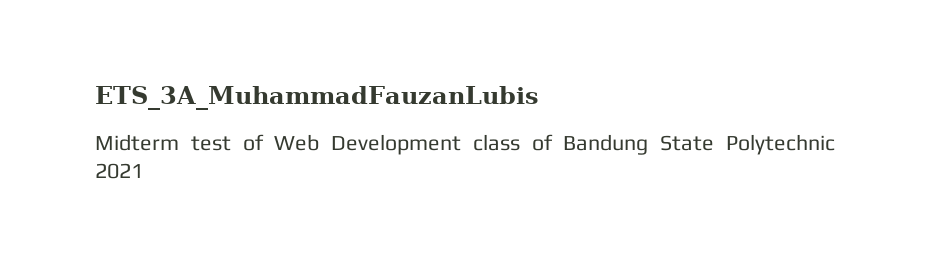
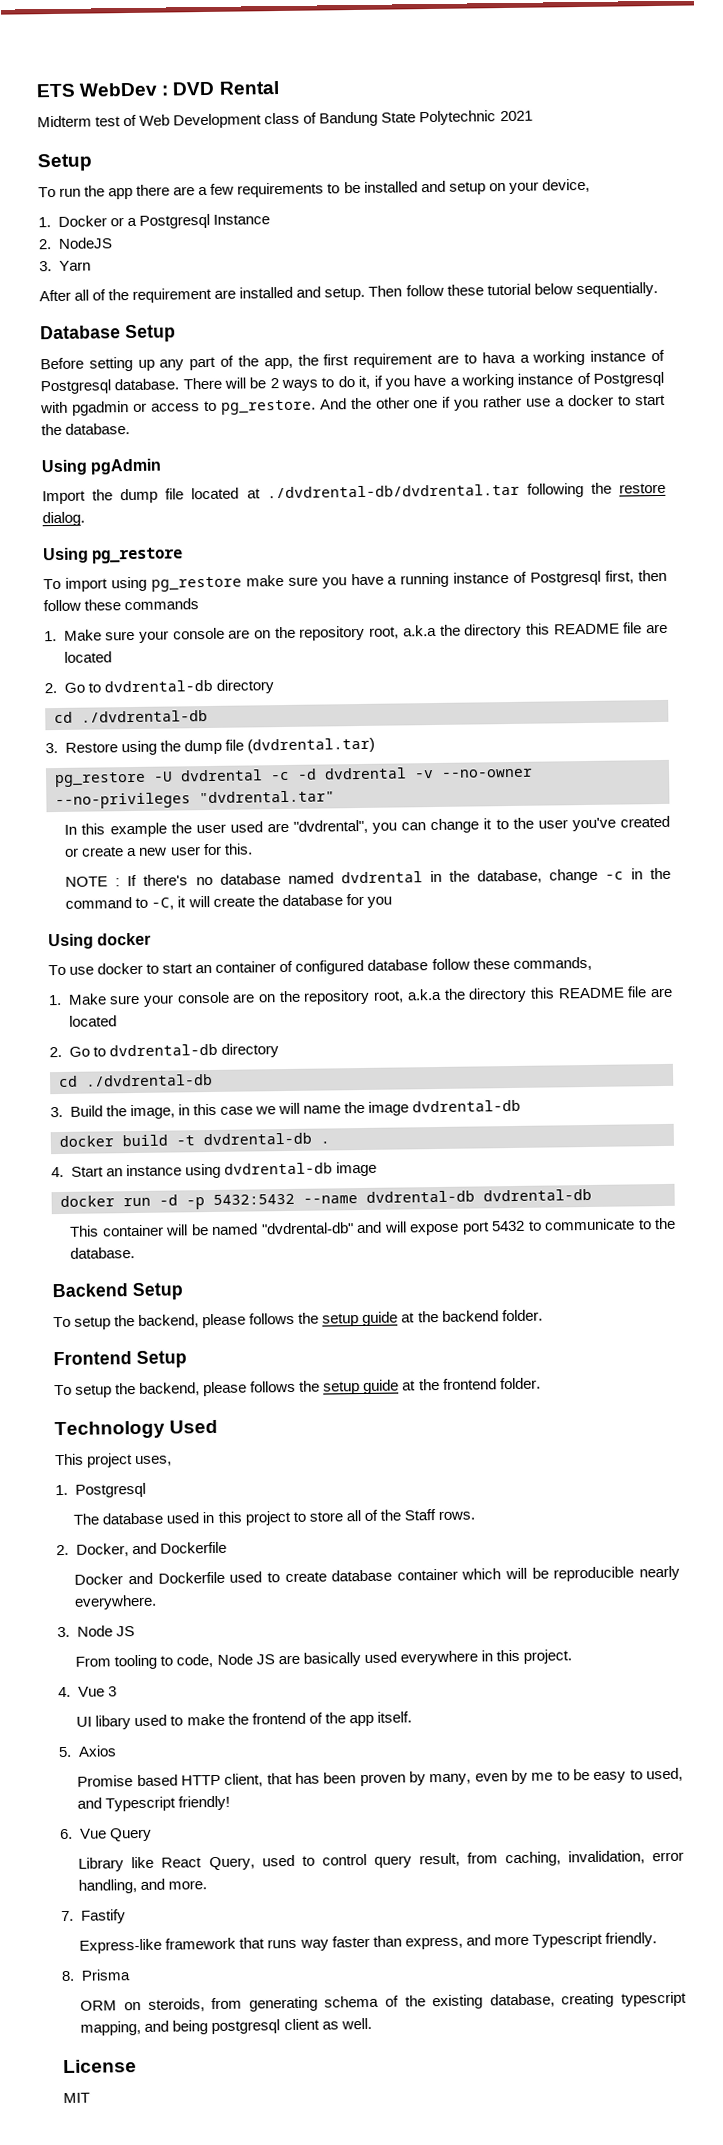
- ETS_3A_MuhammadFauzanLubis
+ ETS WebDev : DVD Rental
  Midterm test of Web Development class of Bandung State Polytechnic 2021
+ Setup
+ To run the app there are a few requirements to be installed and setup on your device,
+ 1. Docker or a Postgresql Instance
+ 2. NodeJS
+ 3. Yarn
+ After all of the requirement are installed and setup. Then follow these tutorial below sequentially.
+ Database Setup
+ Before setting up any part of the app, the first requirement are to hava a working instance of Postgresql database. There will be 2 ways to do it, if you have a working instance of Postgresql with pgadmin or access to pg_restore. And the other one if you rather use a docker to start the database.
+ Using pgAdmin
+ Import the dump file located at ./dvdrental-db/dvdrental.tar following the restore dialog.
+ Using pg_restore
+ To import using pg_restore make sure you have a running instance of Postgresql first, then follow these commands
+ 1. Make sure your console are on the repository root, a.k.a the directory this README file are located
+ 2. Go to dvdrental-db directory
+ cd ./dvdrental-db
+ 3. Restore using the dump file (dvdrental.tar)
+ pg_restore -U dvdrental -c -d dvdrental -v --no-owner --no-privileges "dvdrental.tar"
+ In this example the user used are "dvdrental", you can change it to the user you've created or create a new user for this.
+ NOTE : If there's no database named dvdrental in the database, change -c in the command to -C, it will create the database for you
+ Using docker
+ To use docker to start an container of configured database follow these commands,
+ 1. Make sure your console are on the repository root, a.k.a the directory this README file are located
+ 2. Go to dvdrental-db directory
+ cd ./dvdrental-db
+ 3. Build the image, in this case we will name the image dvdrental-db
+ docker build -t dvdrental-db .
+ 4. Start an instance using dvdrental-db image
+ docker run -d -p 5432:5432 --name dvdrental-db dvdrental-db
+ This container will be named "dvdrental-db" and will expose port 5432 to communicate to the database.
+ Backend Setup
+ To setup the backend, please follows the setup guide at the backend folder.
+ Frontend Setup
+ To setup the backend, please follows the setup guide at the frontend folder.
+ Technology Used
+ This project uses,
+ 1. Postgresql
+ The database used in this project to store all of the Staff rows.
+ 2. Docker, and Dockerfile
+ Docker and Dockerfile used to create database container which will be reproducible nearly everywhere.
+ 3. Node JS
+ From tooling to code, Node JS are basically used everywhere in this project.
+ 4. Vue 3
+ UI libary used to make the frontend of the app itself.
+ 5. Axios
+ Promise based HTTP client, that has been proven by many, even by me to be easy to used, and Typescript friendly!
+ 6. Vue Query
+ Library like React Query, used to control query result, from caching, invalidation, error handling, and more.
+ 7. Fastify
+ Express-like framework that runs way faster than express, and more Typescript friendly.
+ 8. Prisma
+ ORM on steroids, from generating schema of the existing database, creating typescript mapping, and being postgresql client as well.
+ License
+ MIT

